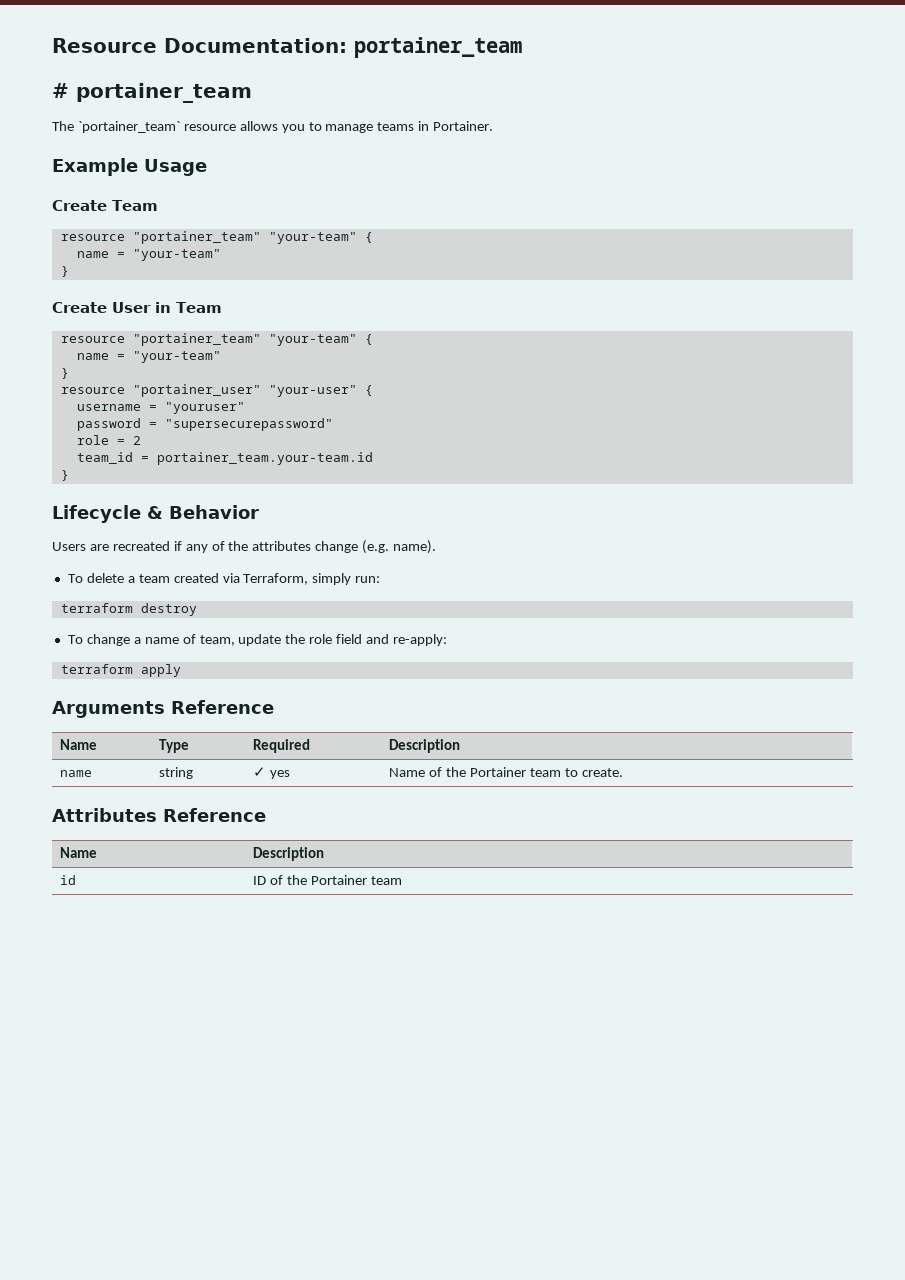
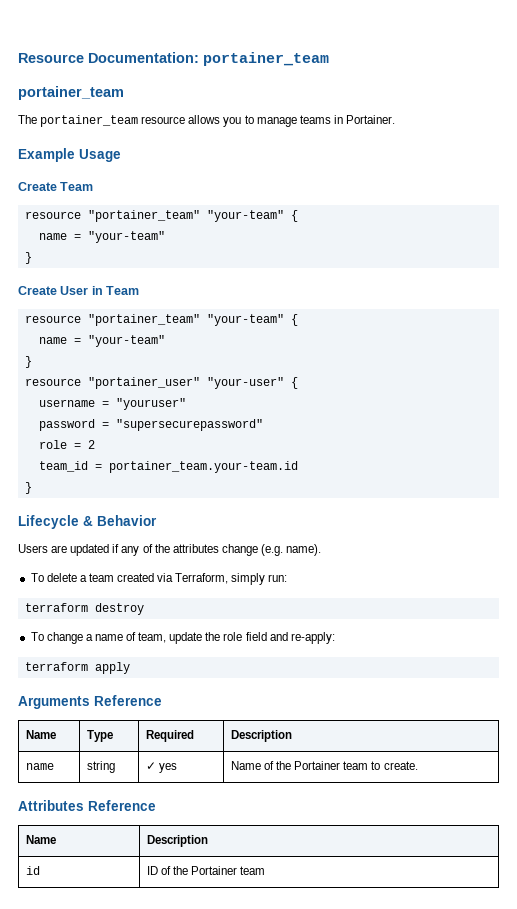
  Resource Documentation: portainer_team
- # portainer_team
+ portainer_team
- The `portainer_team` resource allows you to manage teams in Portainer.
+ The portainer_team resource allows you to manage teams in Portainer.
- Users are recreated if any of the attributes change (e.g. name).
+ Users are updated if any of the attributes change (e.g. name).

